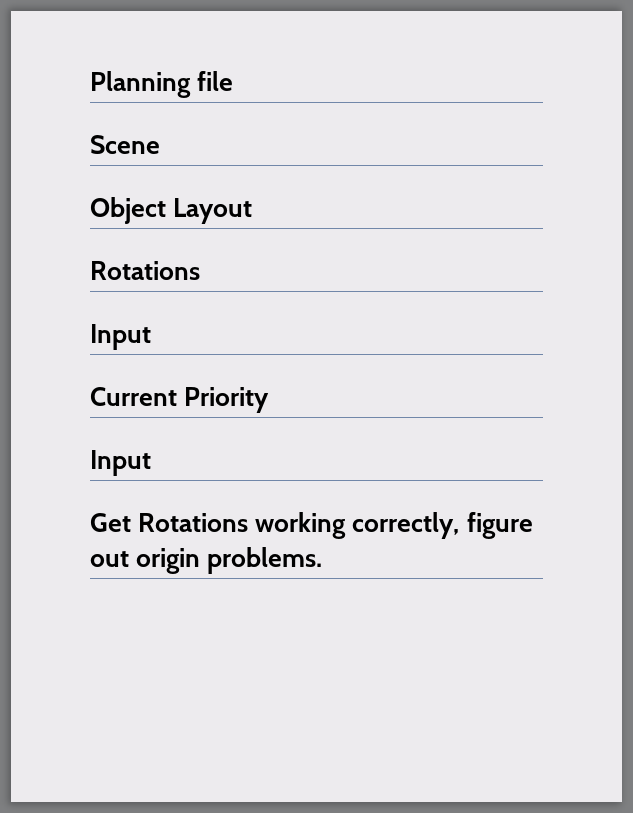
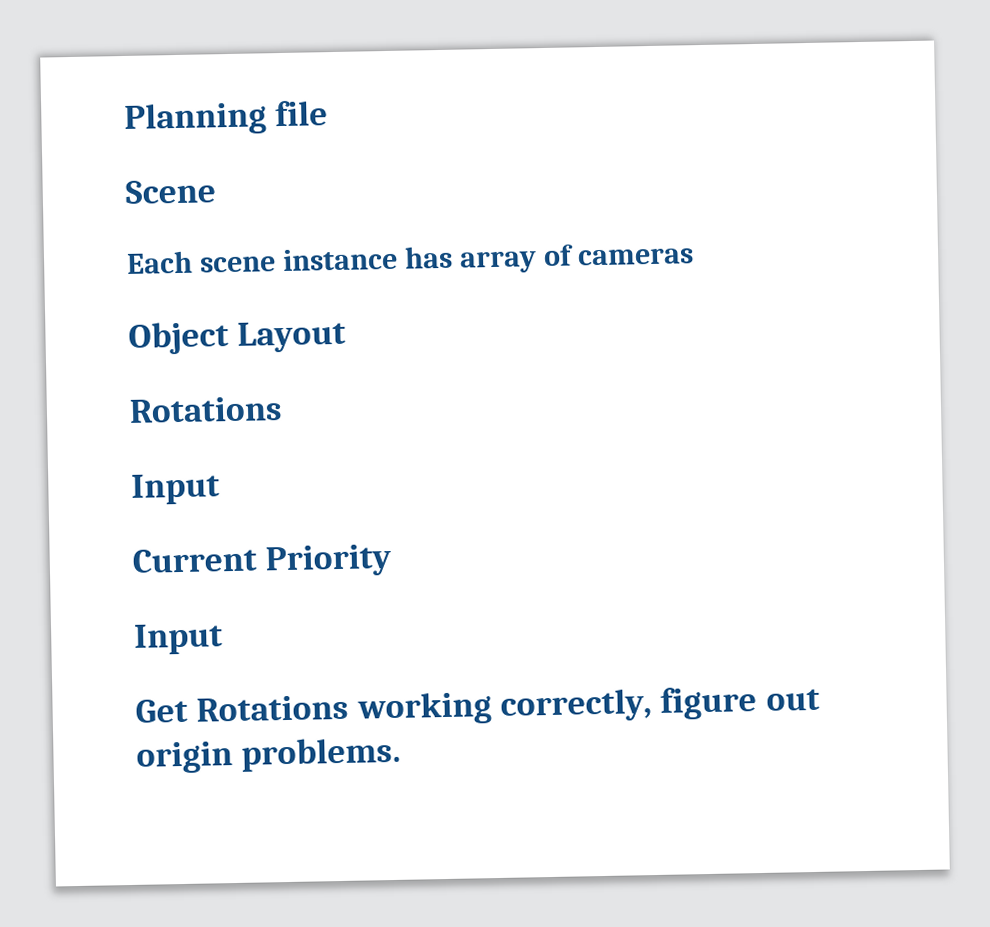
+ Each scene instance has array of cameras

